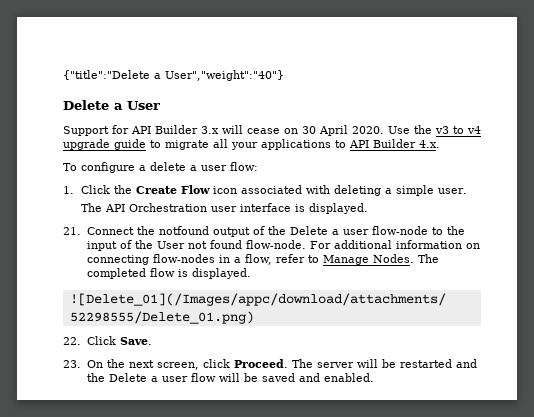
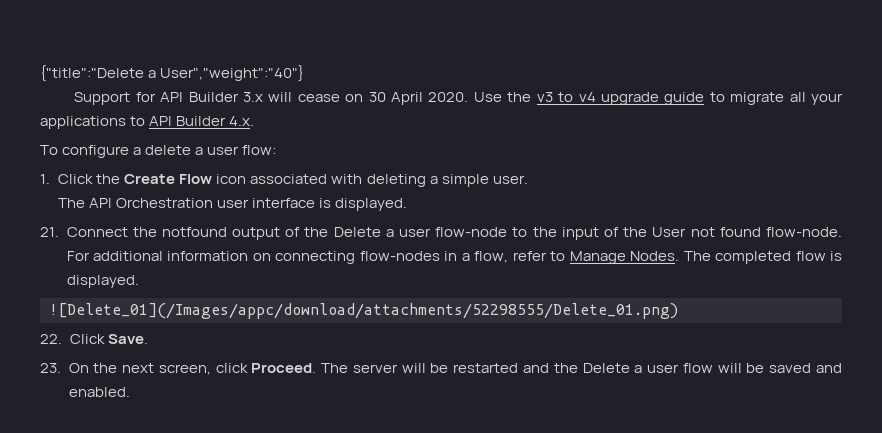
- Delete a User

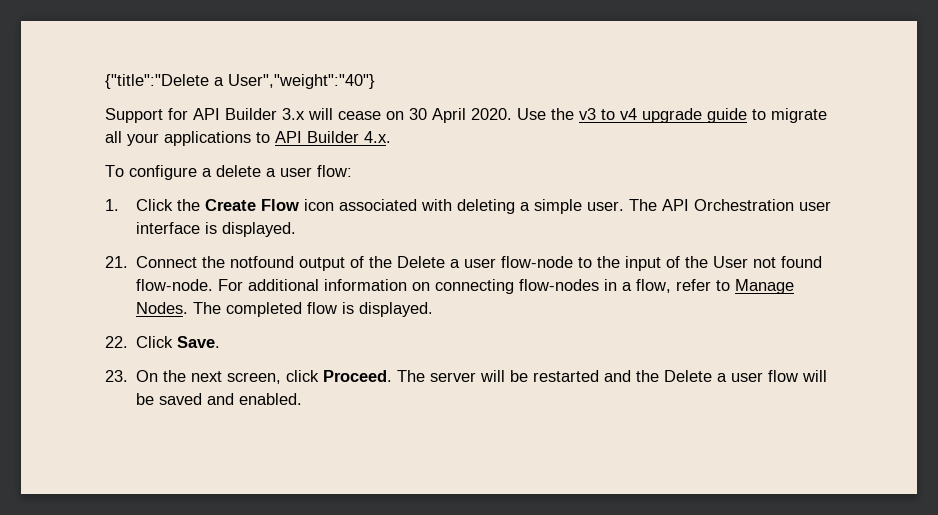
- 1. Click the Create Flow icon associated with deleting a simple user.
- The API Orchestration user interface is displayed.
+ 1. Click the Create Flow icon associated with deleting a simple user. The API Orchestration user interface is displayed.
- ![Delete_01](/Images/appc/download/attachments/52298555/Delete_01.png)

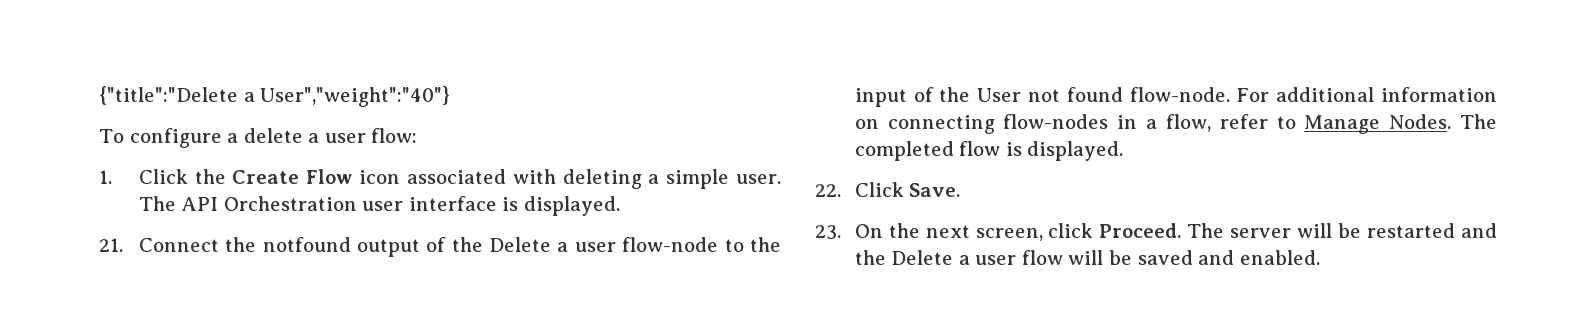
- Support for API Builder 3.x will cease on 30 April 2020. Use the v3 to v4 upgrade guide to migrate all your applications to API Builder 4.x.

